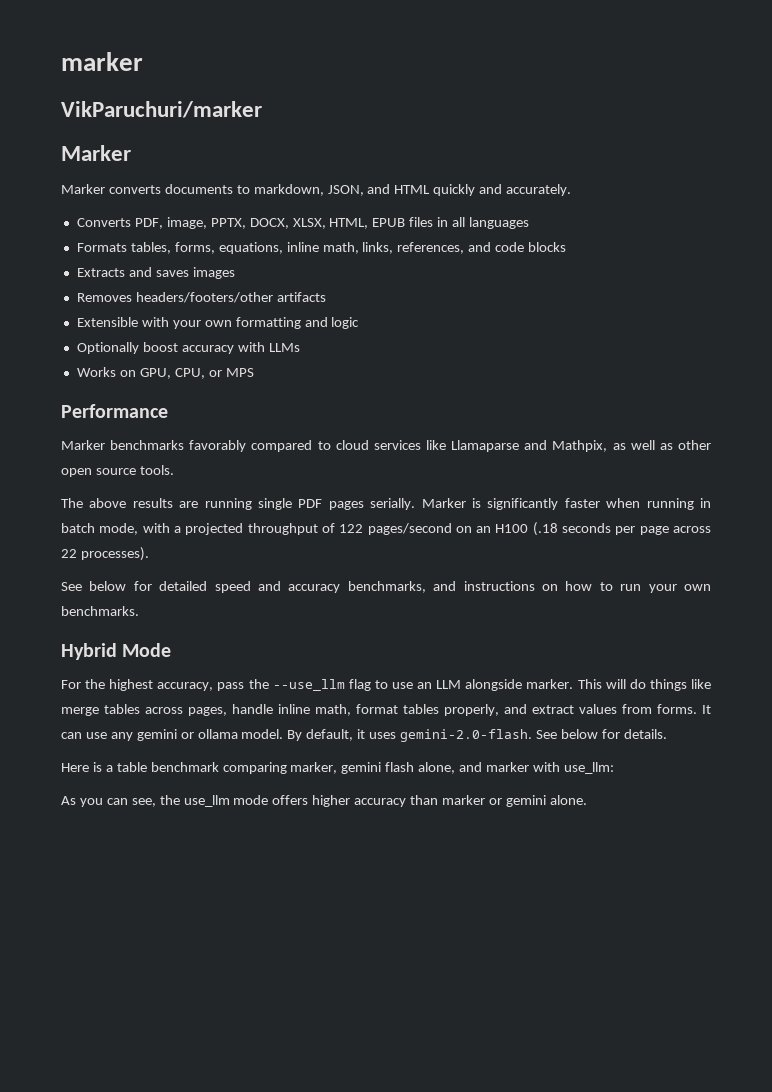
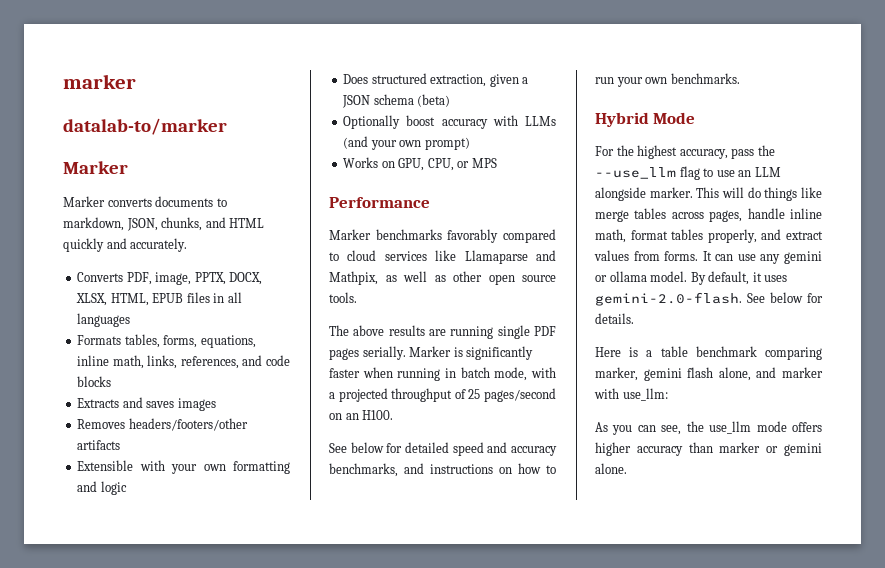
- VikParuchuri/marker
+ datalab-to/marker
- Marker converts documents to markdown, JSON, and HTML quickly and accurately.
+ Marker converts documents to markdown, JSON, chunks, and HTML quickly and accurately.
+ Does structured extraction, given a JSON schema (beta)
- Optionally boost accuracy with LLMs
+ Optionally boost accuracy with LLMs (and your own prompt)
- Marker is significantly faster when running in batch mode, with a projected throughput of 122 pages/second on an H100 (.18 seconds per page across 22 processes).
+ Marker is significantly faster when running in batch mode, with a projected throughput of 25 pages/second on an H100.

